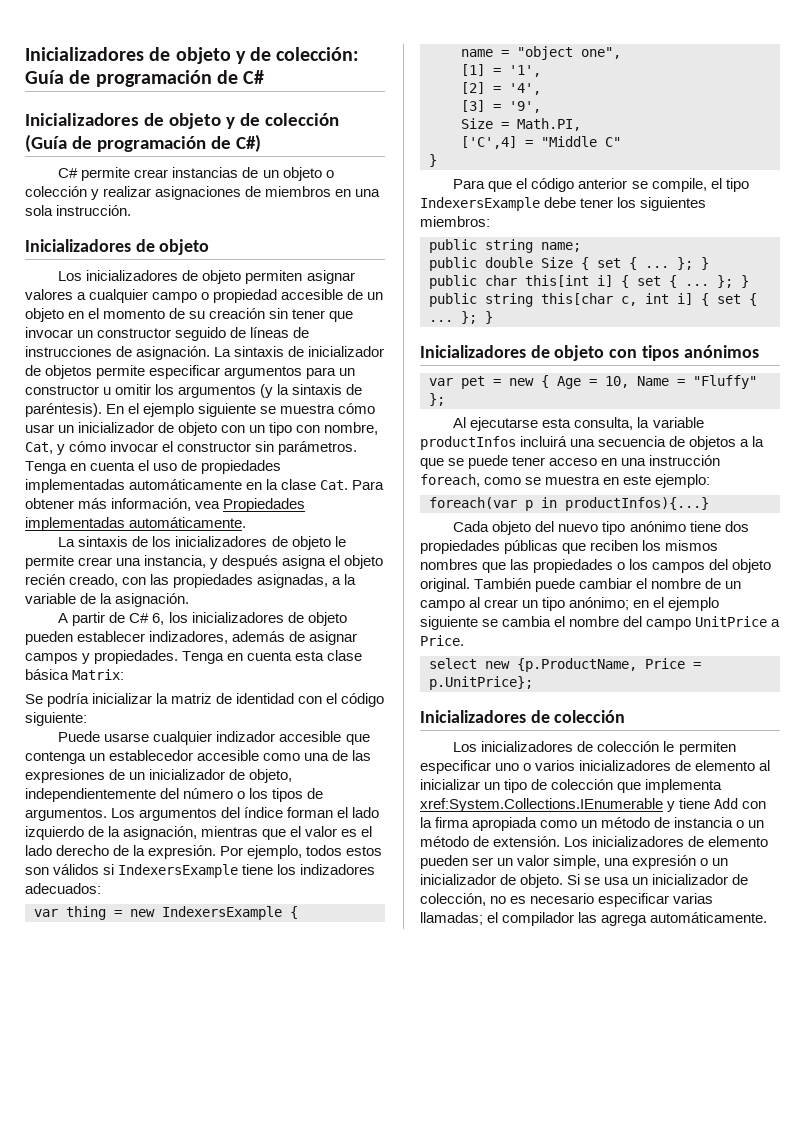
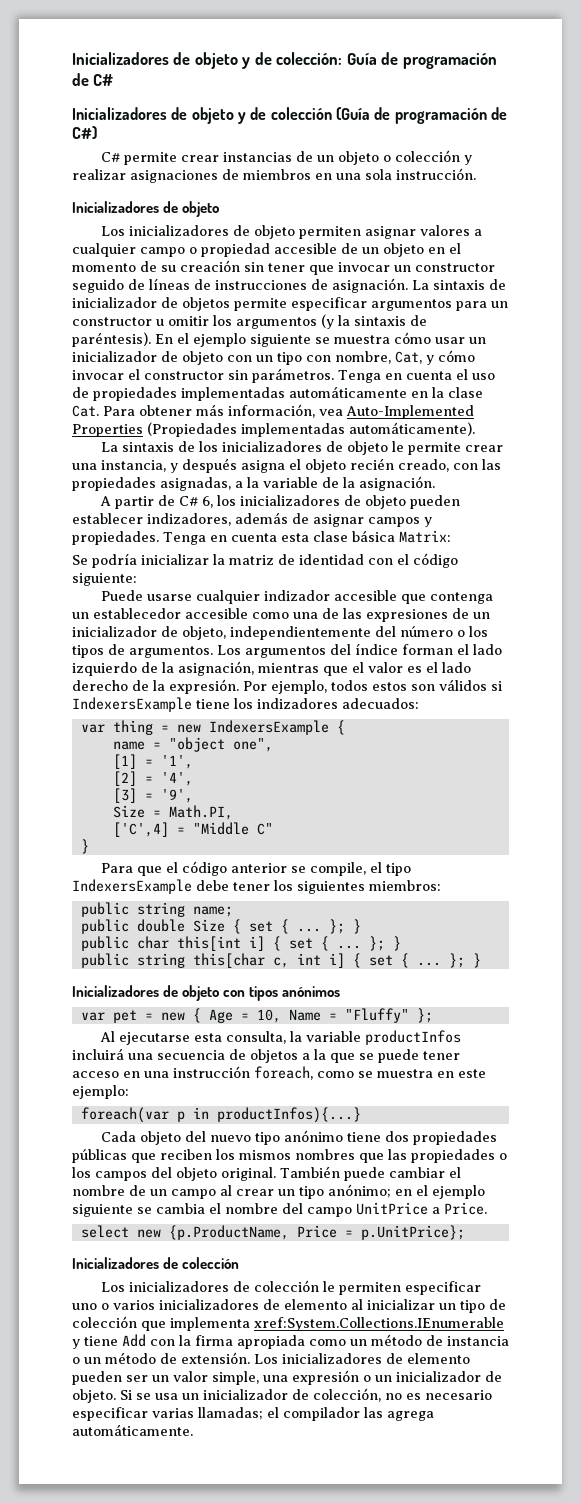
- Tenga en cuenta el uso de propiedades implementadas automáticamente en la clase Cat. Para obtener más información, vea Propiedades implementadas automáticamente.
+ Tenga en cuenta el uso de propiedades implementadas automáticamente en la clase Cat. Para obtener más información, vea Auto-Implemented Properties (Propiedades implementadas automáticamente).

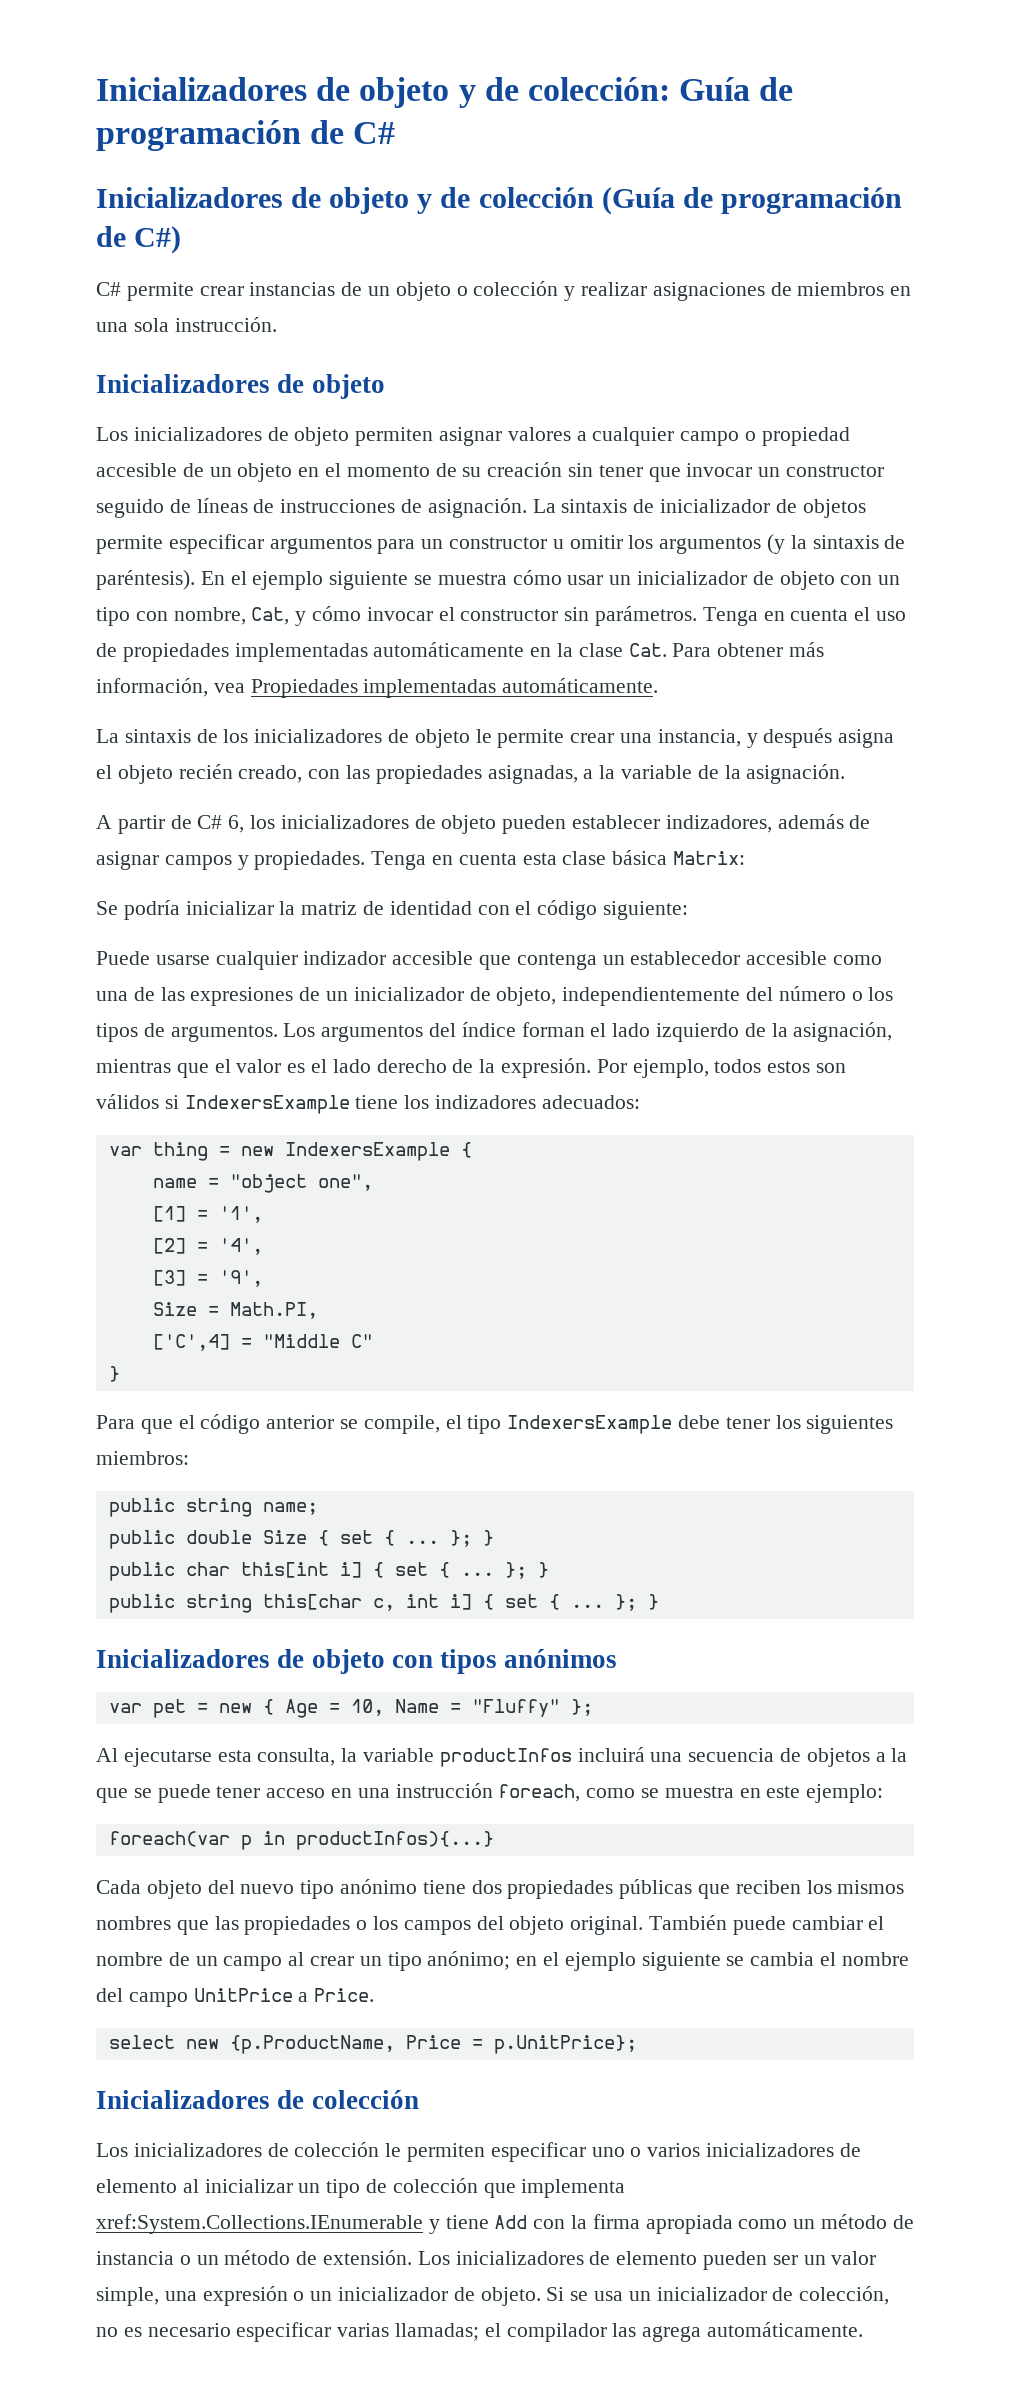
- Tenga en cuenta el uso de propiedades implementadas automáticamente en la clase Cat. Para obtener más información, vea Auto-Implemented Properties (Propiedades implementadas automáticamente).
+ Tenga en cuenta el uso de propiedades implementadas automáticamente en la clase Cat. Para obtener más información, vea Propiedades implementadas automáticamente.

